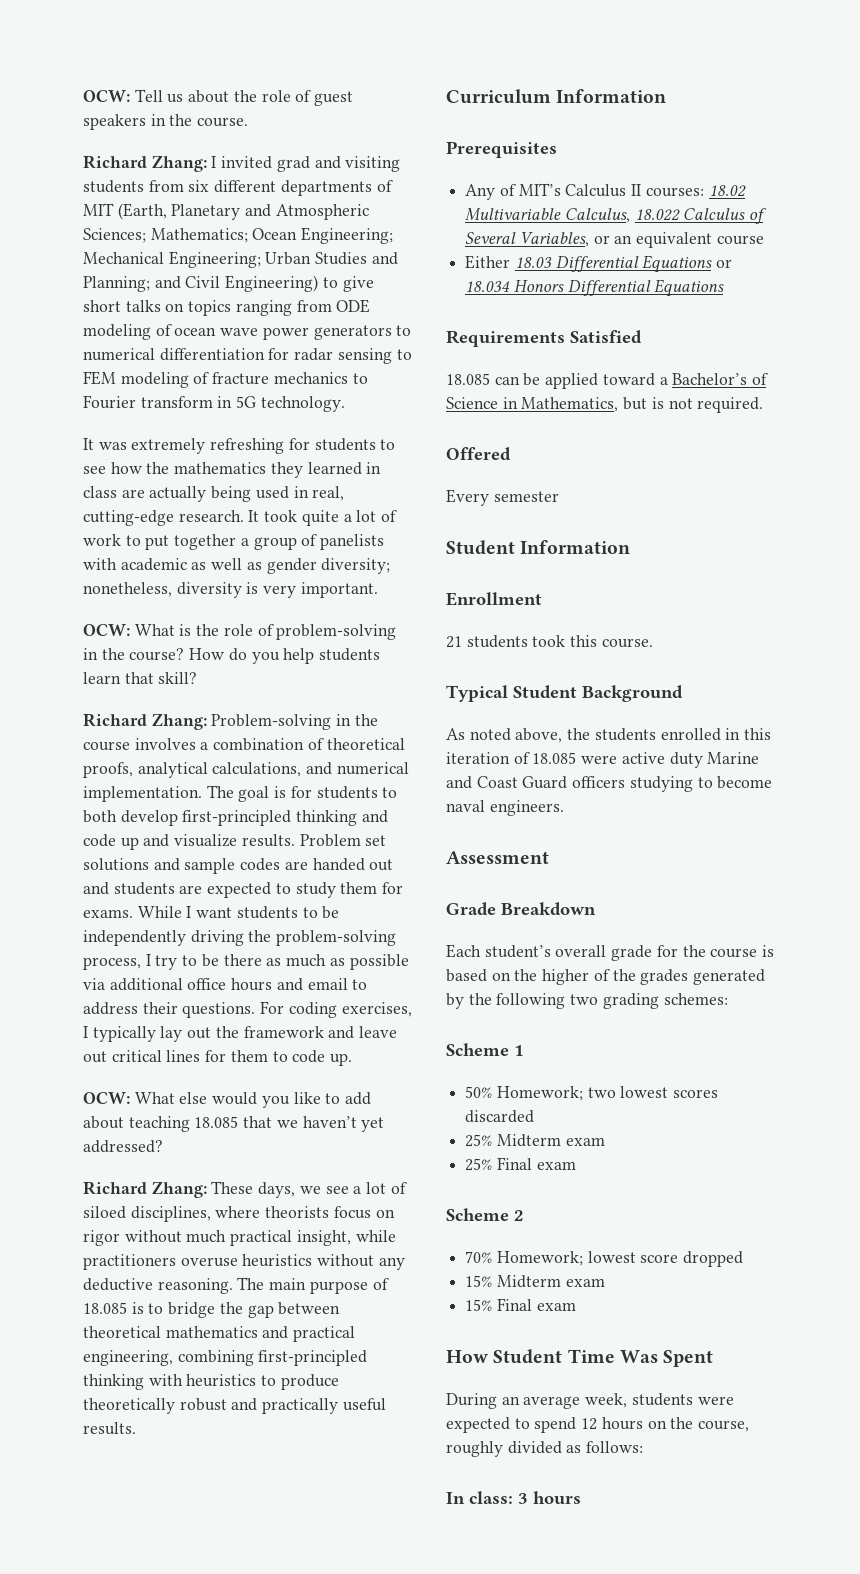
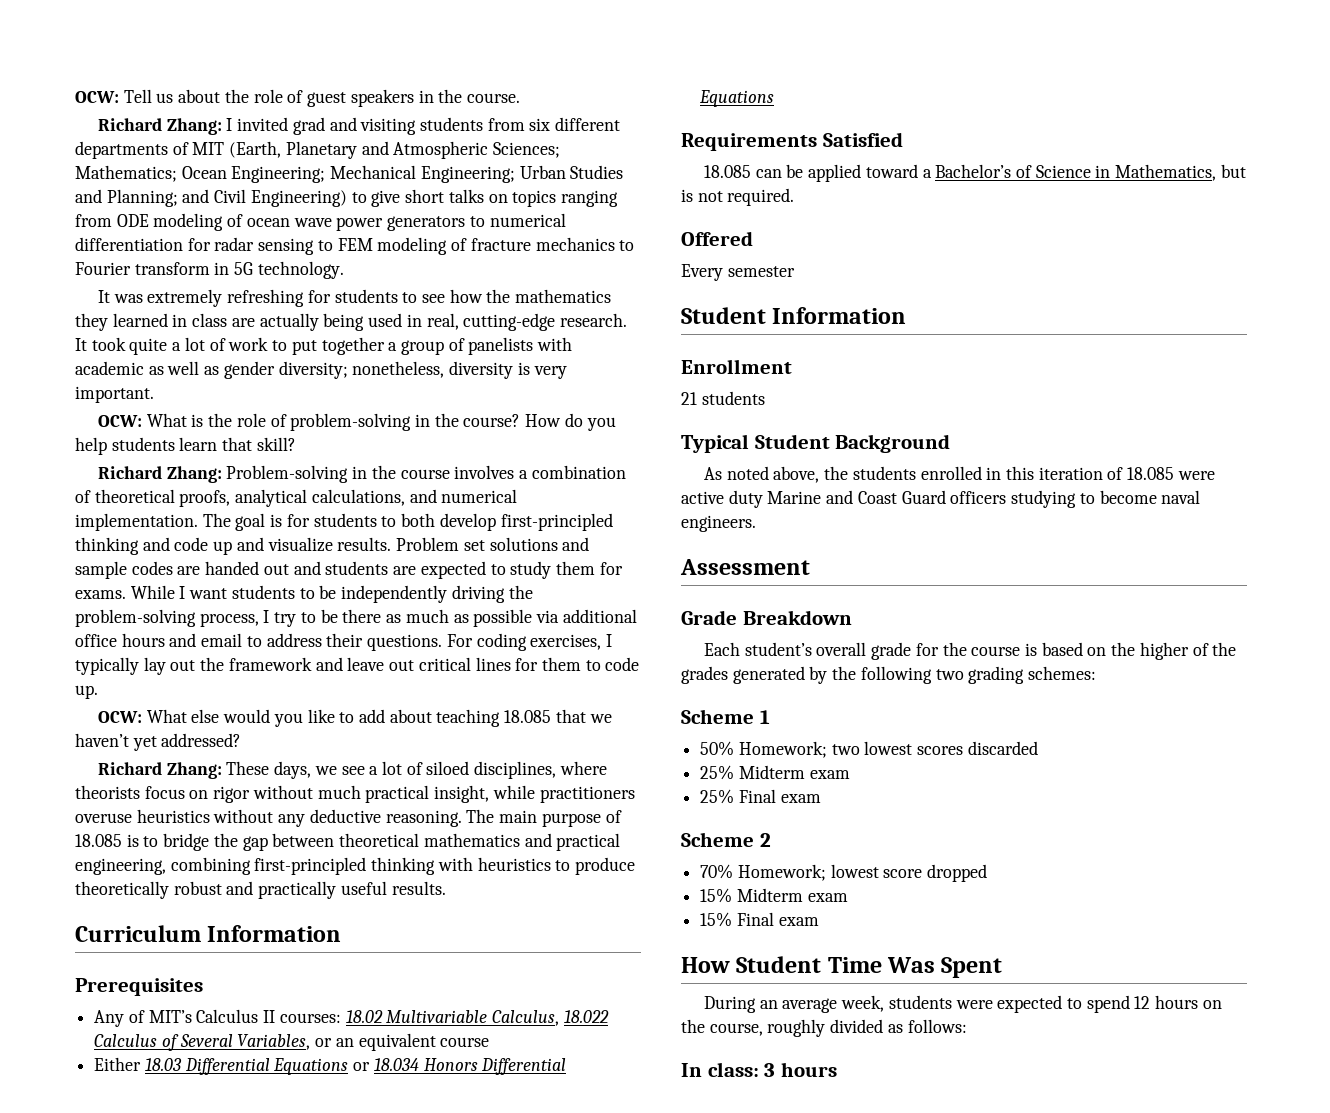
- 21 students took this course.
+ 21 students

